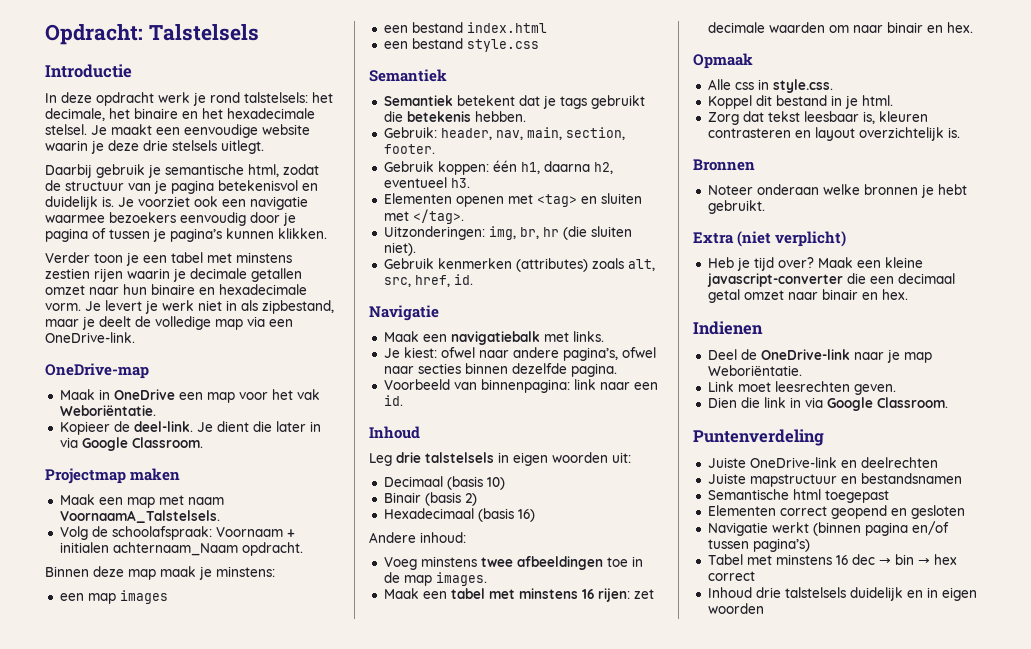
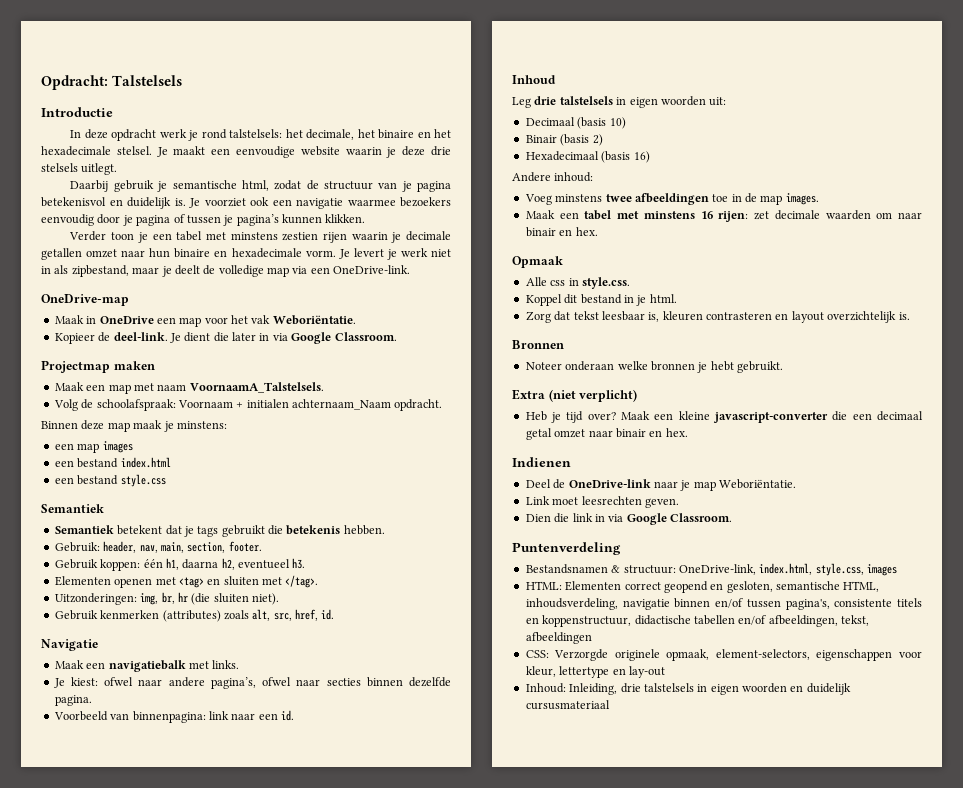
- Juiste OneDrive-link en deelrechten
- Juiste mapstructuur en bestandsnamen
- Semantische html toegepast
- Elementen correct geopend en gesloten
- Navigatie werkt (binnen pagina en/of tussen pagina’s)
- Tabel met minstens 16 dec → bin → hex correct
- Inhoud drie talstelsels duidelijk en in eigen woorden
+ Bestandsnamen & structuur: OneDrive-link, index.html, style.css, images
+ HTML: Elementen correct geopend en gesloten, semantische HTML, inhoudsverdeling, navigatie binnen en/of tussen pagina's, consistente titels en koppenstructuur, didactische tabellen en/of afbeeldingen, tekst, afbeeldingen
+ CSS: Verzorgde originele opmaak, element-selectors, eigenschappen voor kleur, lettertype en lay-out
+ Inhoud: Inleiding, drie talstelsels in eigen woorden en duidelijk cursusmateriaal

